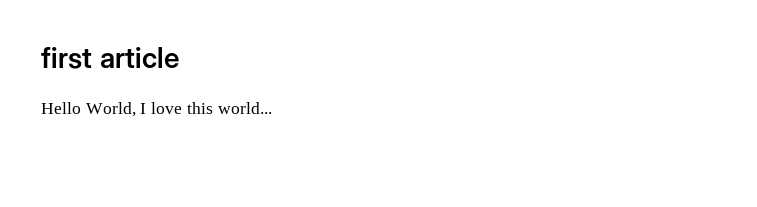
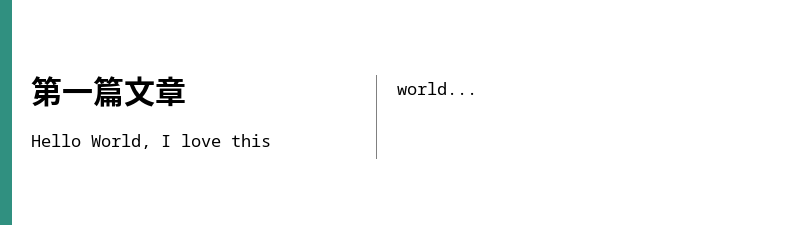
- first article
+ 第一篇文章

